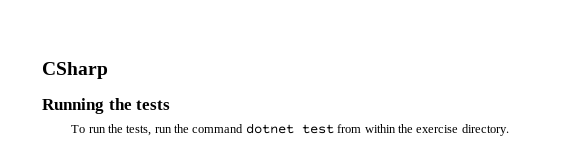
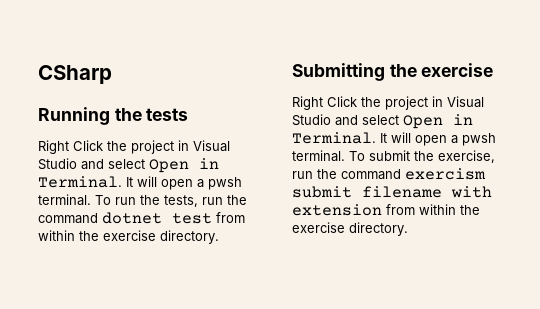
  Running the tests
- To run the tests, run the command dotnet test from within the exercise directory.
+ Right Click the project in Visual Studio and select Open in Terminal. It will open a pwsh terminal. To run the tests, run the command dotnet test from within the exercise directory.
+ Submitting the exercise
+ Right Click the project in Visual Studio and select Open in Terminal. It will open a pwsh terminal. To submit the exercise, run the command exercism submit filename with extension from within the exercise directory.

